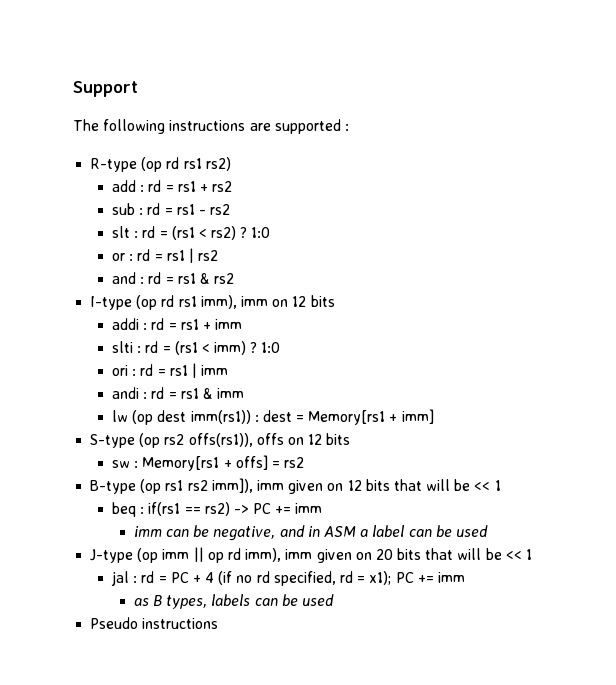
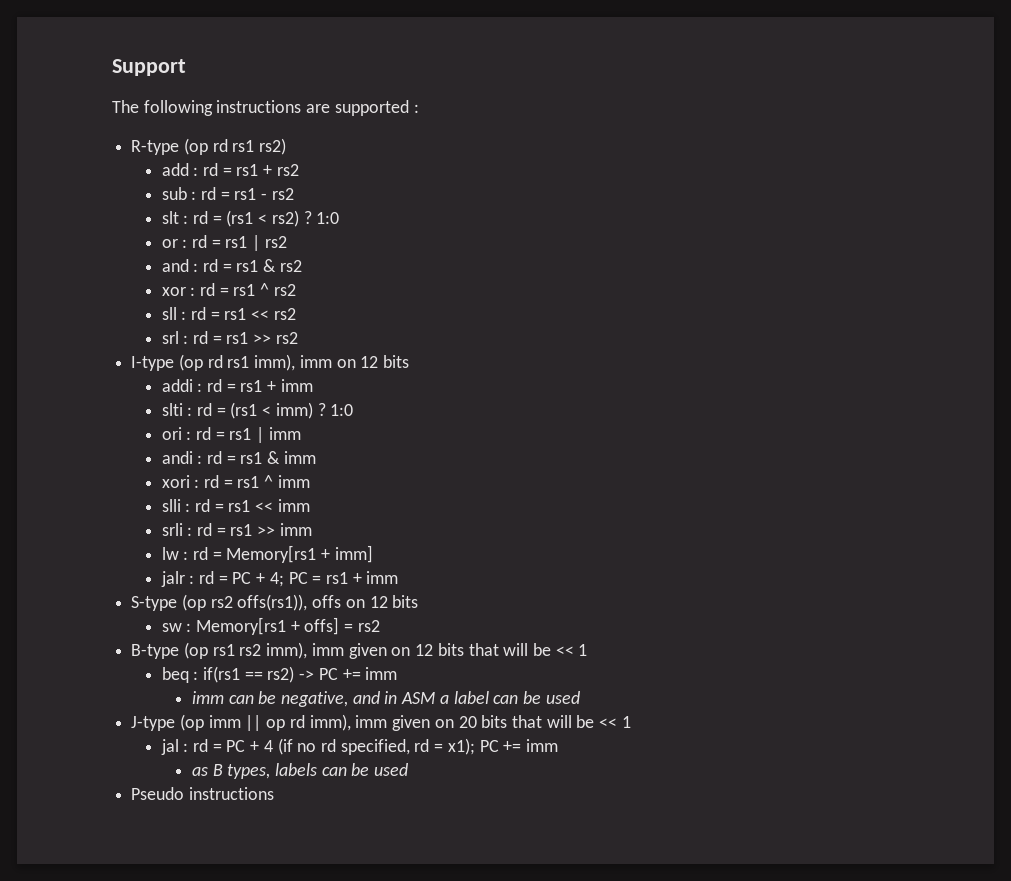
+ xor : rd = rs1 ^ rs2
+ sll : rd = rs1 << rs2
+ srl : rd = rs1 >> rs2
- lw (op dest imm(rs1)) : dest = Memory[rs1 + imm]
+ xori : rd = rs1 ^ imm
+ slli : rd = rs1 << imm
+ srli : rd = rs1 >> imm
+ lw : rd = Memory[rs1 + imm]
+ jalr : rd = PC + 4; PC = rs1 + imm
- B-type (op rs1 rs2 imm]), imm given on 12 bits that will be << 1
+ B-type (op rs1 rs2 imm), imm given on 12 bits that will be << 1

